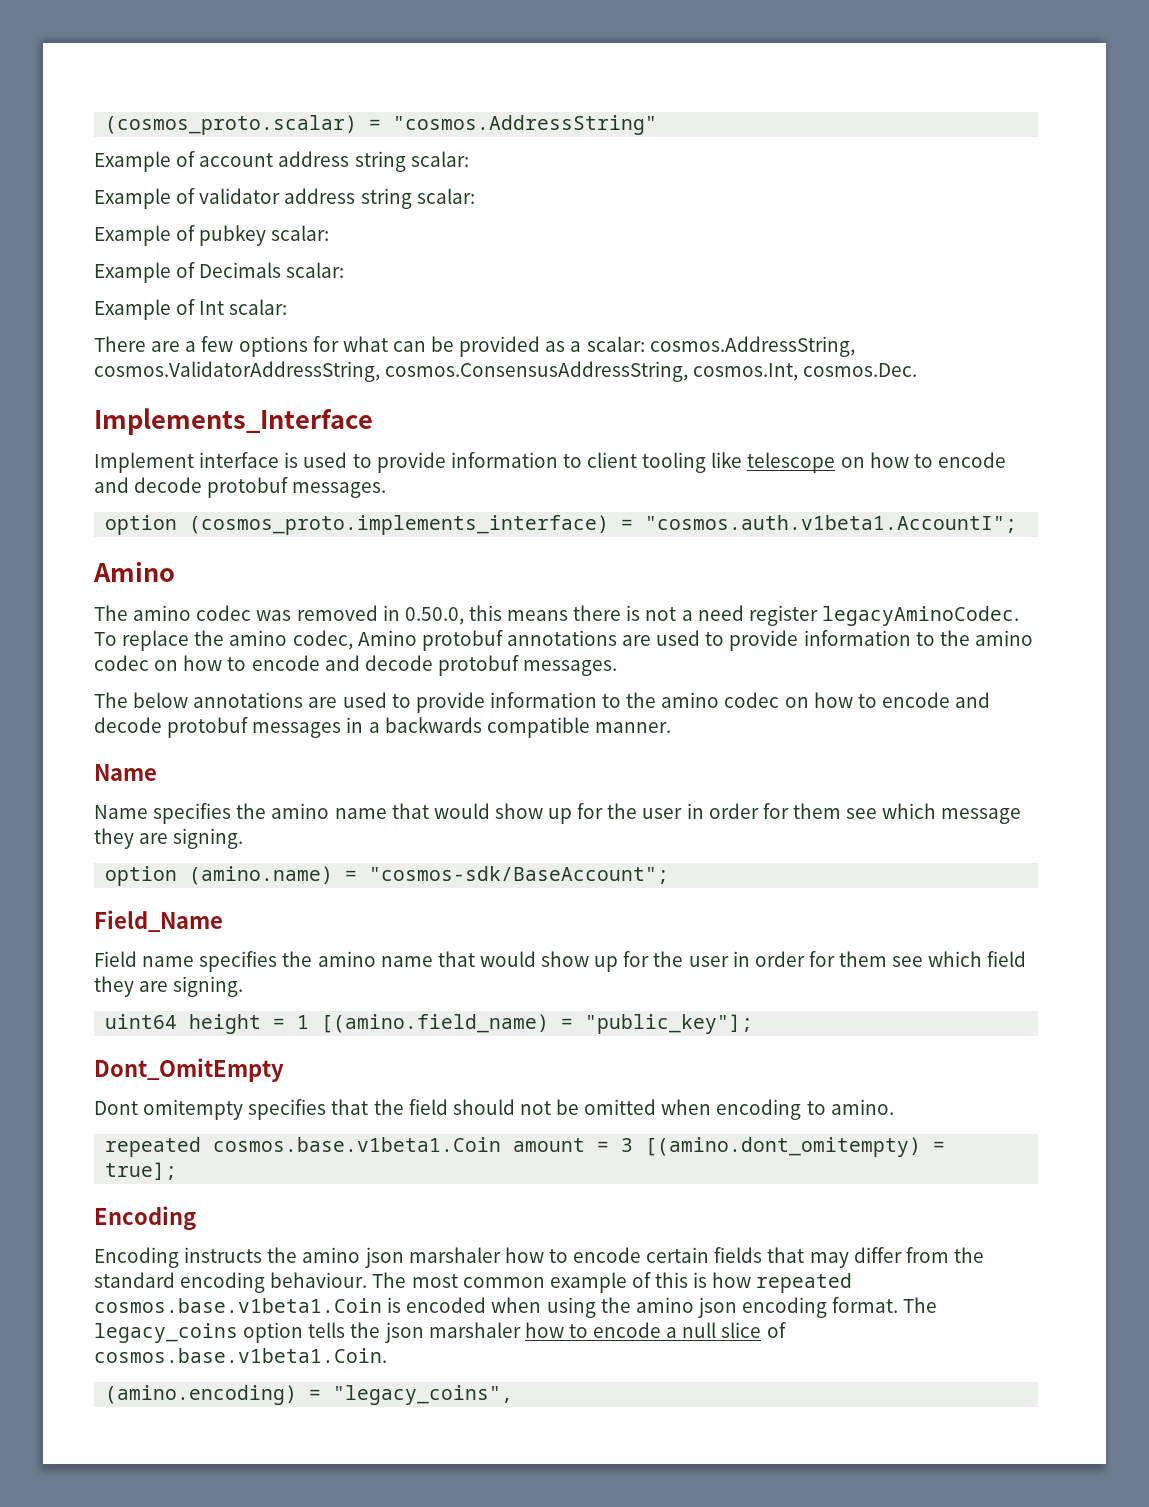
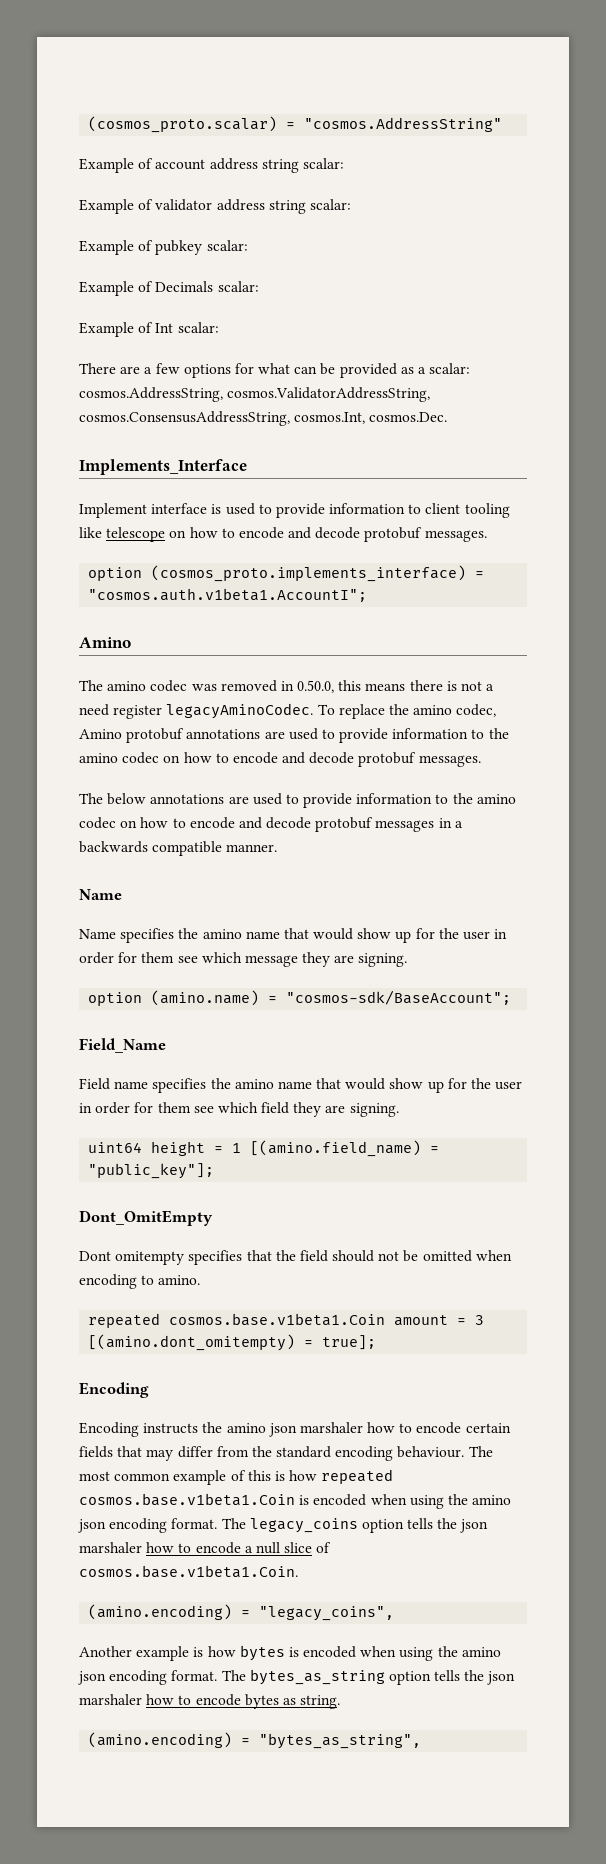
+ Another example is how bytes is encoded when using the amino json encoding format. The bytes_as_string option tells the json marshaler how to encode bytes as string.
+ (amino.encoding) = "bytes_as_string",

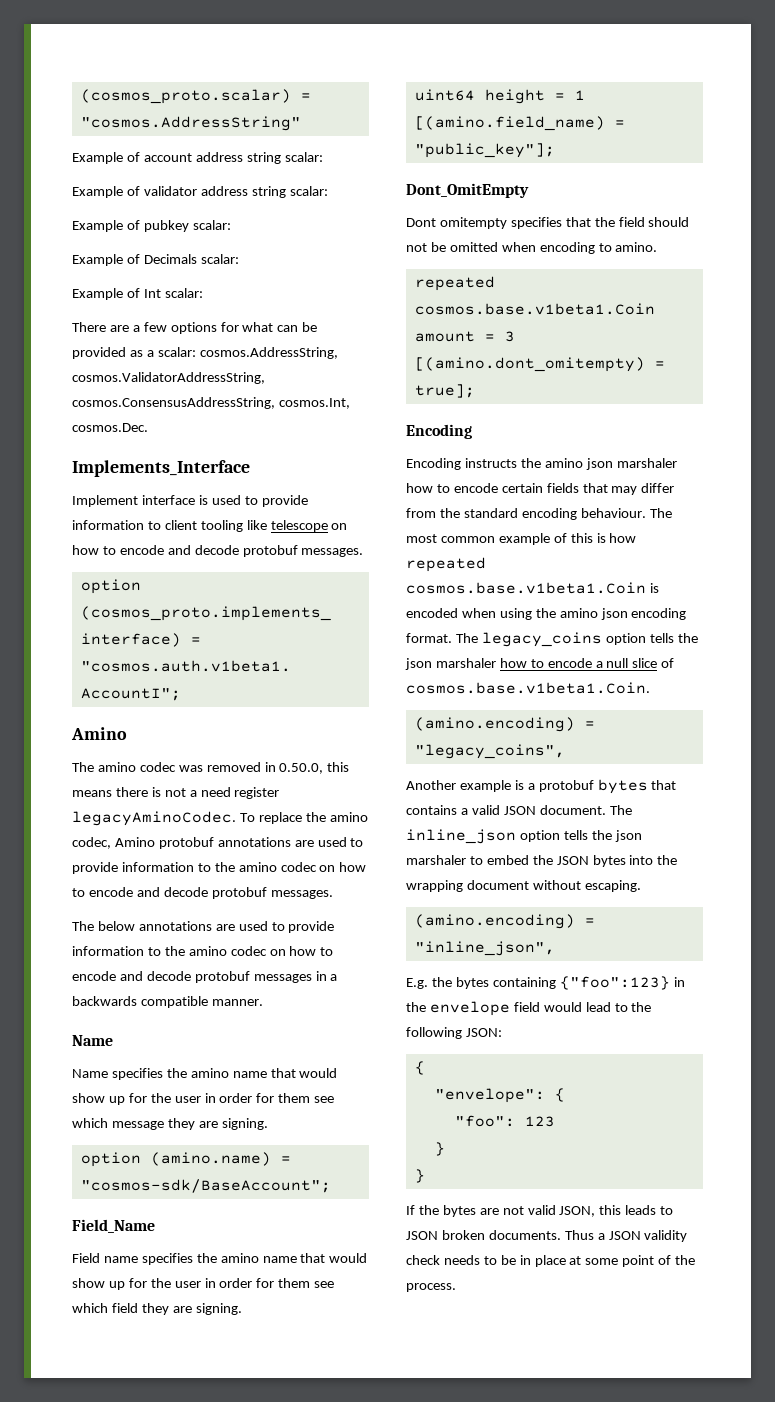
- Another example is how bytes is encoded when using the amino json encoding format. The bytes_as_string option tells the json marshaler how to encode bytes as string.
- (amino.encoding) = "bytes_as_string",
+ Another example is a protobuf bytes that contains a valid JSON document. The inline_json option tells the json marshaler to embed the JSON bytes into the wrapping document without escaping.
+ (amino.encoding) = "inline_json",
+ E.g. the bytes containing {"foo":123} in the envelope field would lead to the following JSON:
+ {
+ "envelope": {
+ "foo": 123
+ }
+ }
+ If the bytes are not valid JSON, this leads to JSON broken documents. Thus a JSON validity check needs to be in place at some point of the process.

